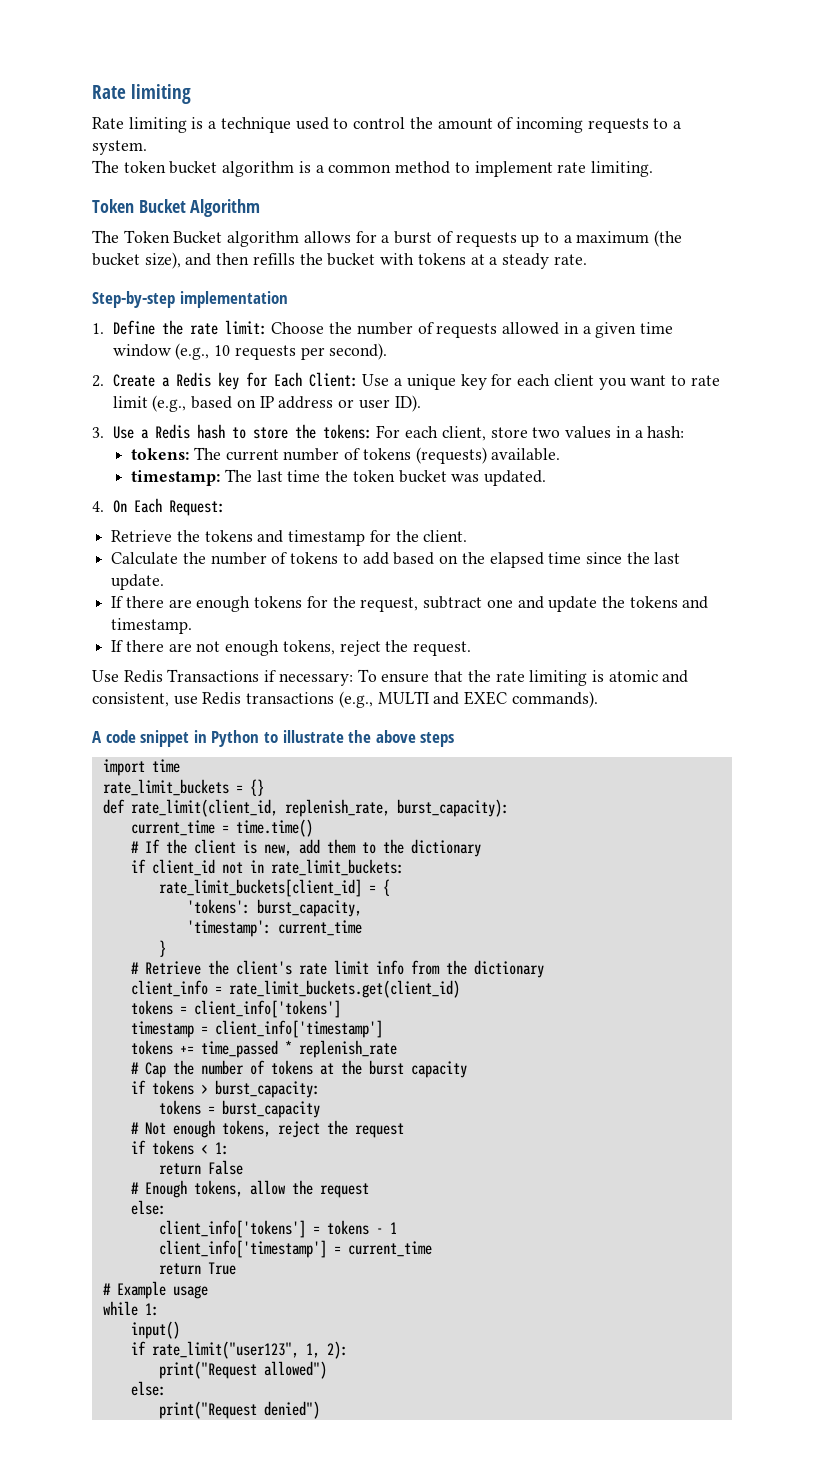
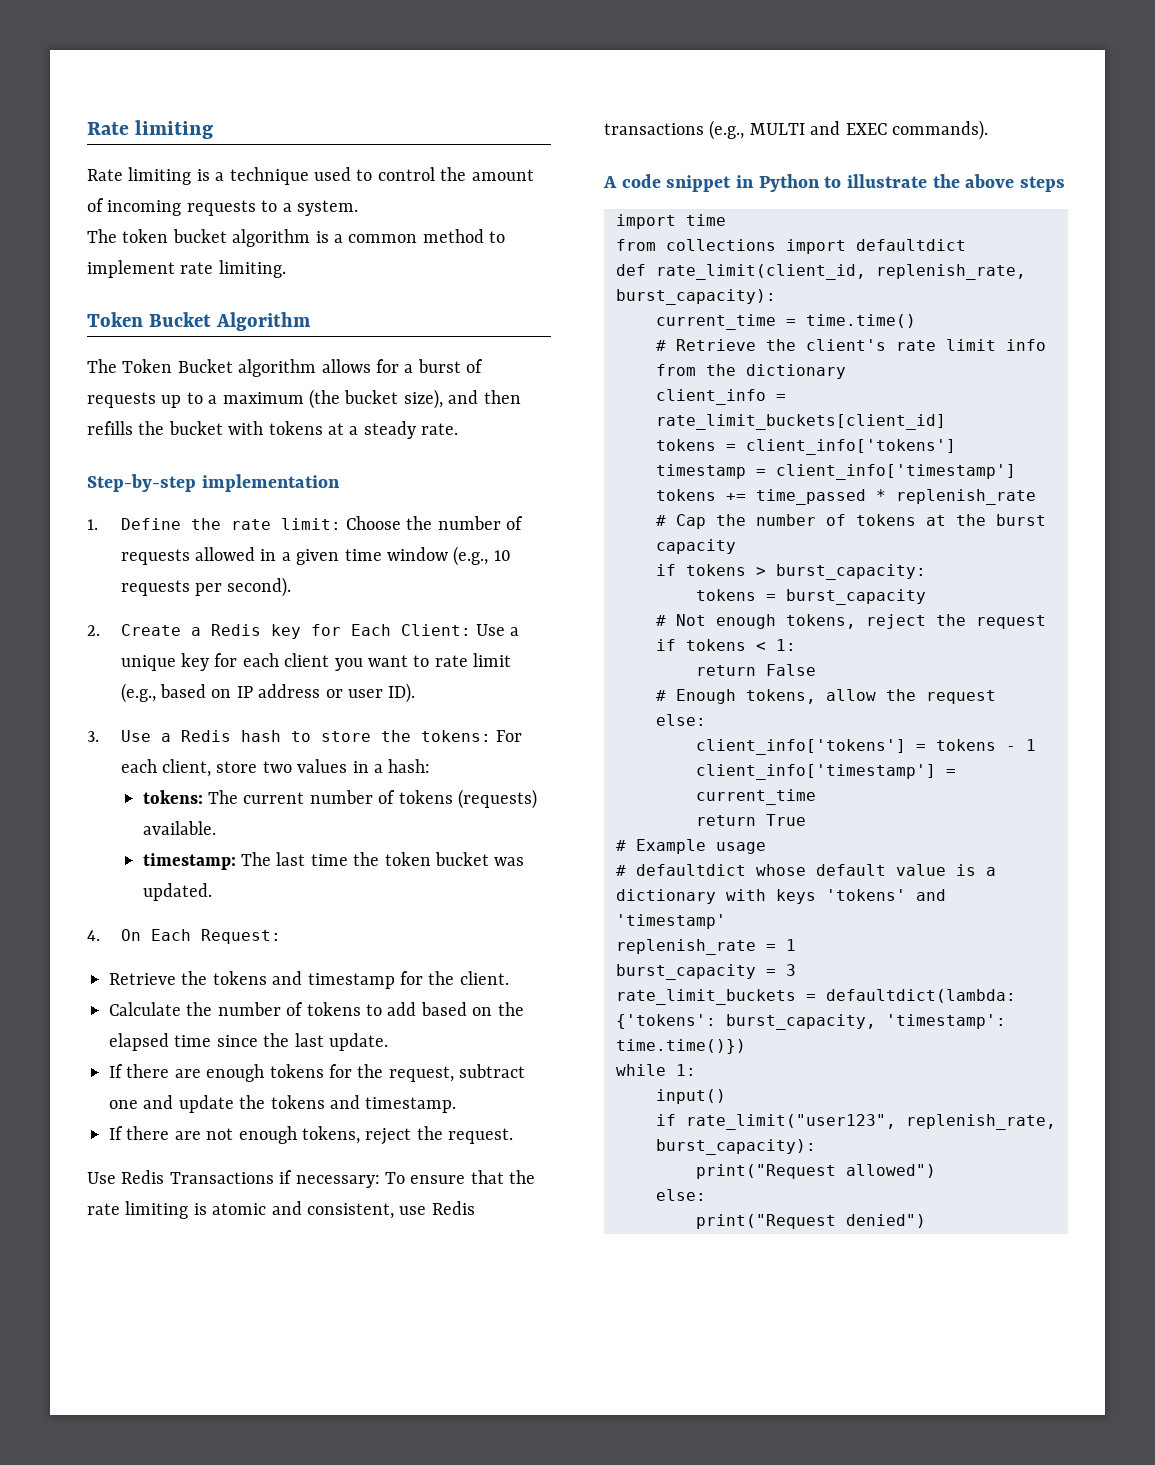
- rate_limit_buckets = {}
+ from collections import defaultdict
- # If the client is new, add them to the dictionary
- if client_id not in rate_limit_buckets:
- rate_limit_buckets[client_id] = {
- 'tokens': burst_capacity,
- 'timestamp': current_time
- }
- client_info = rate_limit_buckets.get(client_id)
+ client_info = rate_limit_buckets[client_id]
+ # defaultdict whose default value is a dictionary with keys 'tokens' and 'timestamp'
+ replenish_rate = 1
+ burst_capacity = 3
+ rate_limit_buckets = defaultdict(lambda: {'tokens': burst_capacity, 'timestamp': time.time()})
- if rate_limit("user123", 1, 2):
+ if rate_limit("user123", replenish_rate, burst_capacity):

